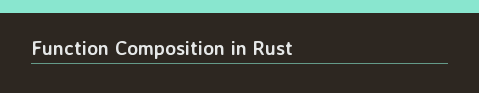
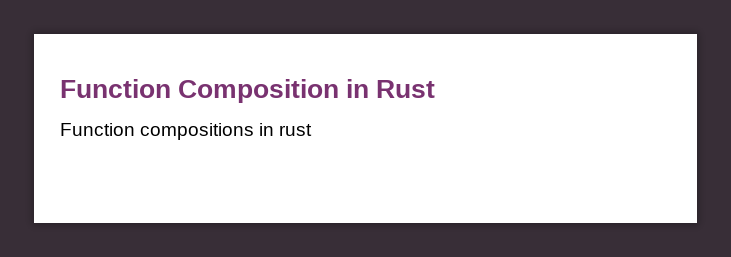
+ Function compositions in rust

